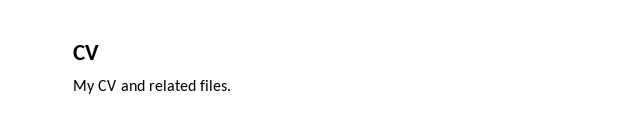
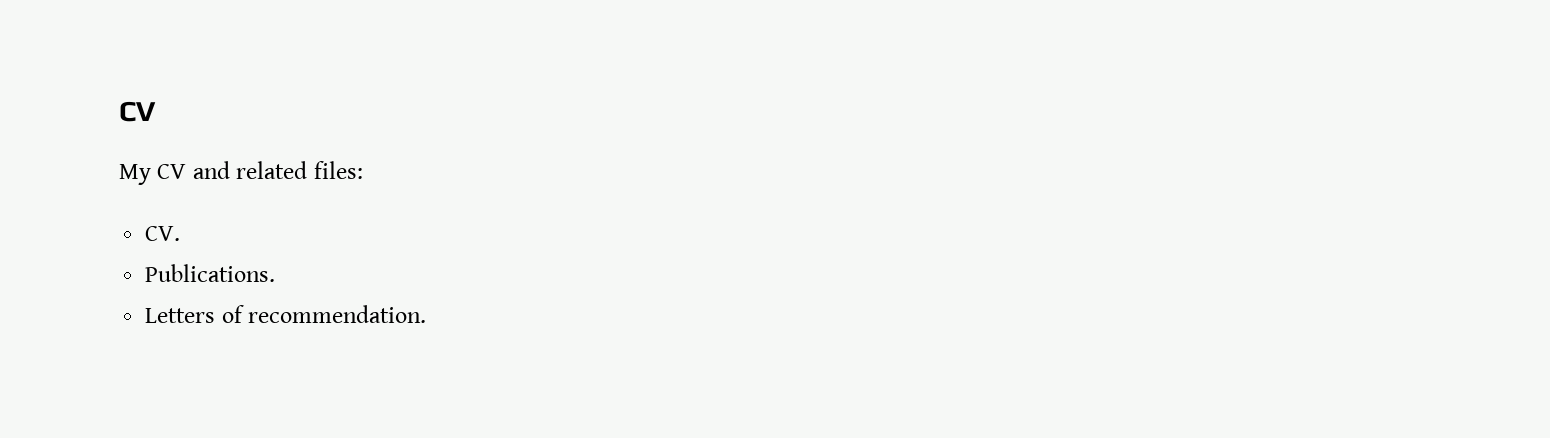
- My CV and related files.
+ My CV and related files:
+ CV.
+ Publications.
+ Letters of recommendation.

